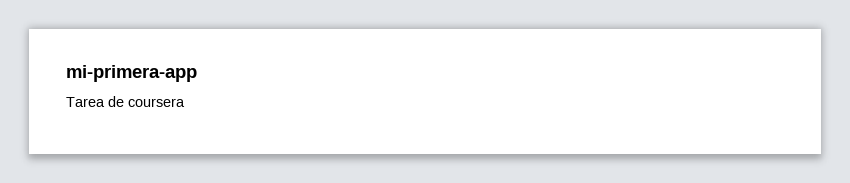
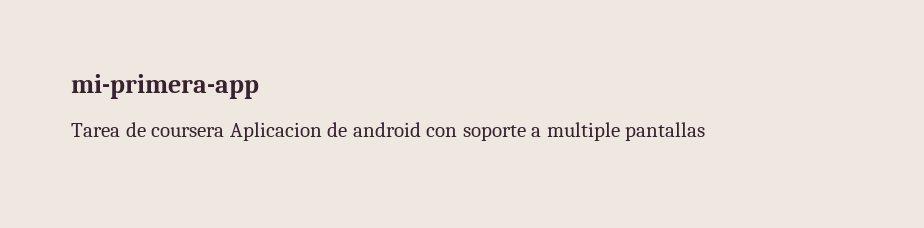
- Tarea de coursera
+ Tarea de coursera Aplicacion de android con soporte a multiple pantallas

